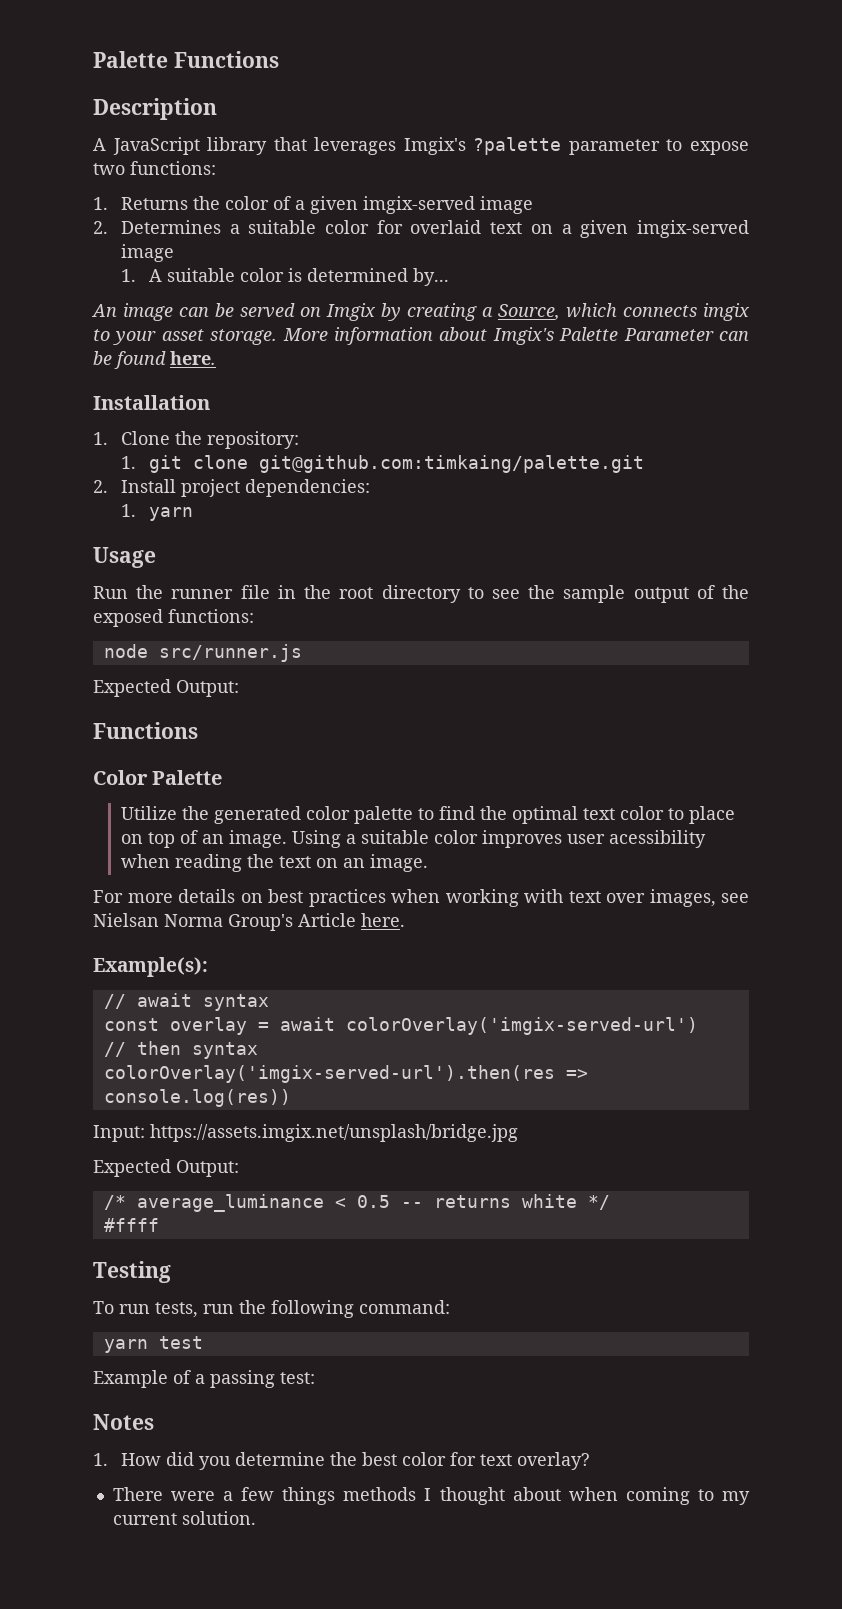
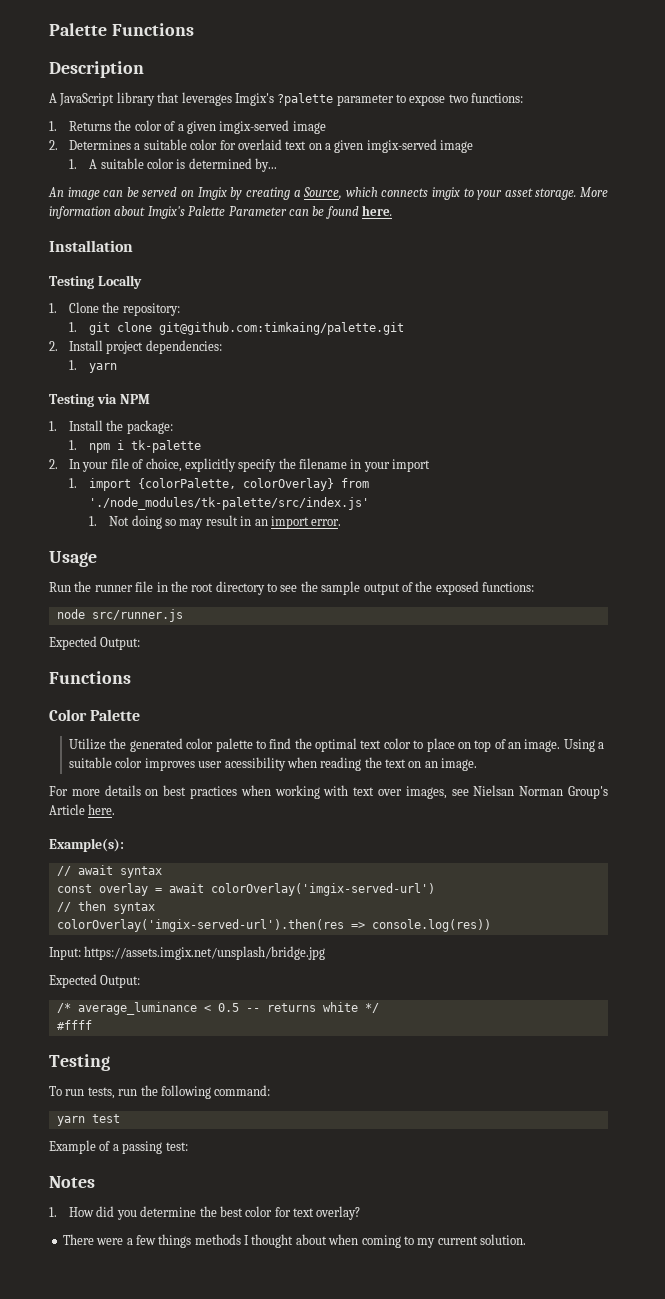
+ Testing Locally
+ Testing via NPM
+ 1. Install the package:
+ 1. npm i tk-palette
+ 2. In your file of choice, explicitly specify the filename in your import
+ 1. import {colorPalette, colorOverlay} from './node_modules/tk-palette/src/index.js'
+ 1. Not doing so may result in an import error.
- For more details on best practices when working with text over images, see Nielsan Norma Group's Article here.
+ For more details on best practices when working with text over images, see Nielsan Norman Group's Article here.

